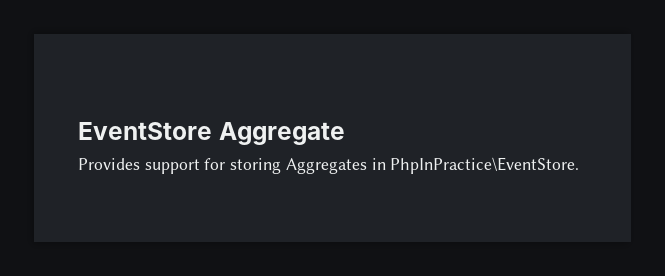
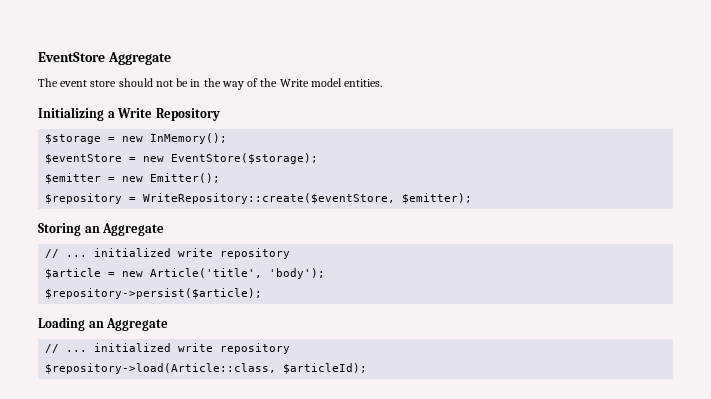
- Provides support for storing Aggregates in PhpInPractice\EventStore.
+ The event store should not be in the way of the Write model entities.
+ Initializing a Write Repository
+ $storage = new InMemory();
+ $eventStore = new EventStore($storage);
+ $emitter = new Emitter();
+ $repository = WriteRepository::create($eventStore, $emitter);
+ Storing an Aggregate
+ // ... initialized write repository
+ $article = new Article('title', 'body');
+ $repository->persist($article);
+ Loading an Aggregate
+ // ... initialized write repository
+ $repository->load(Article::class, $articleId);

